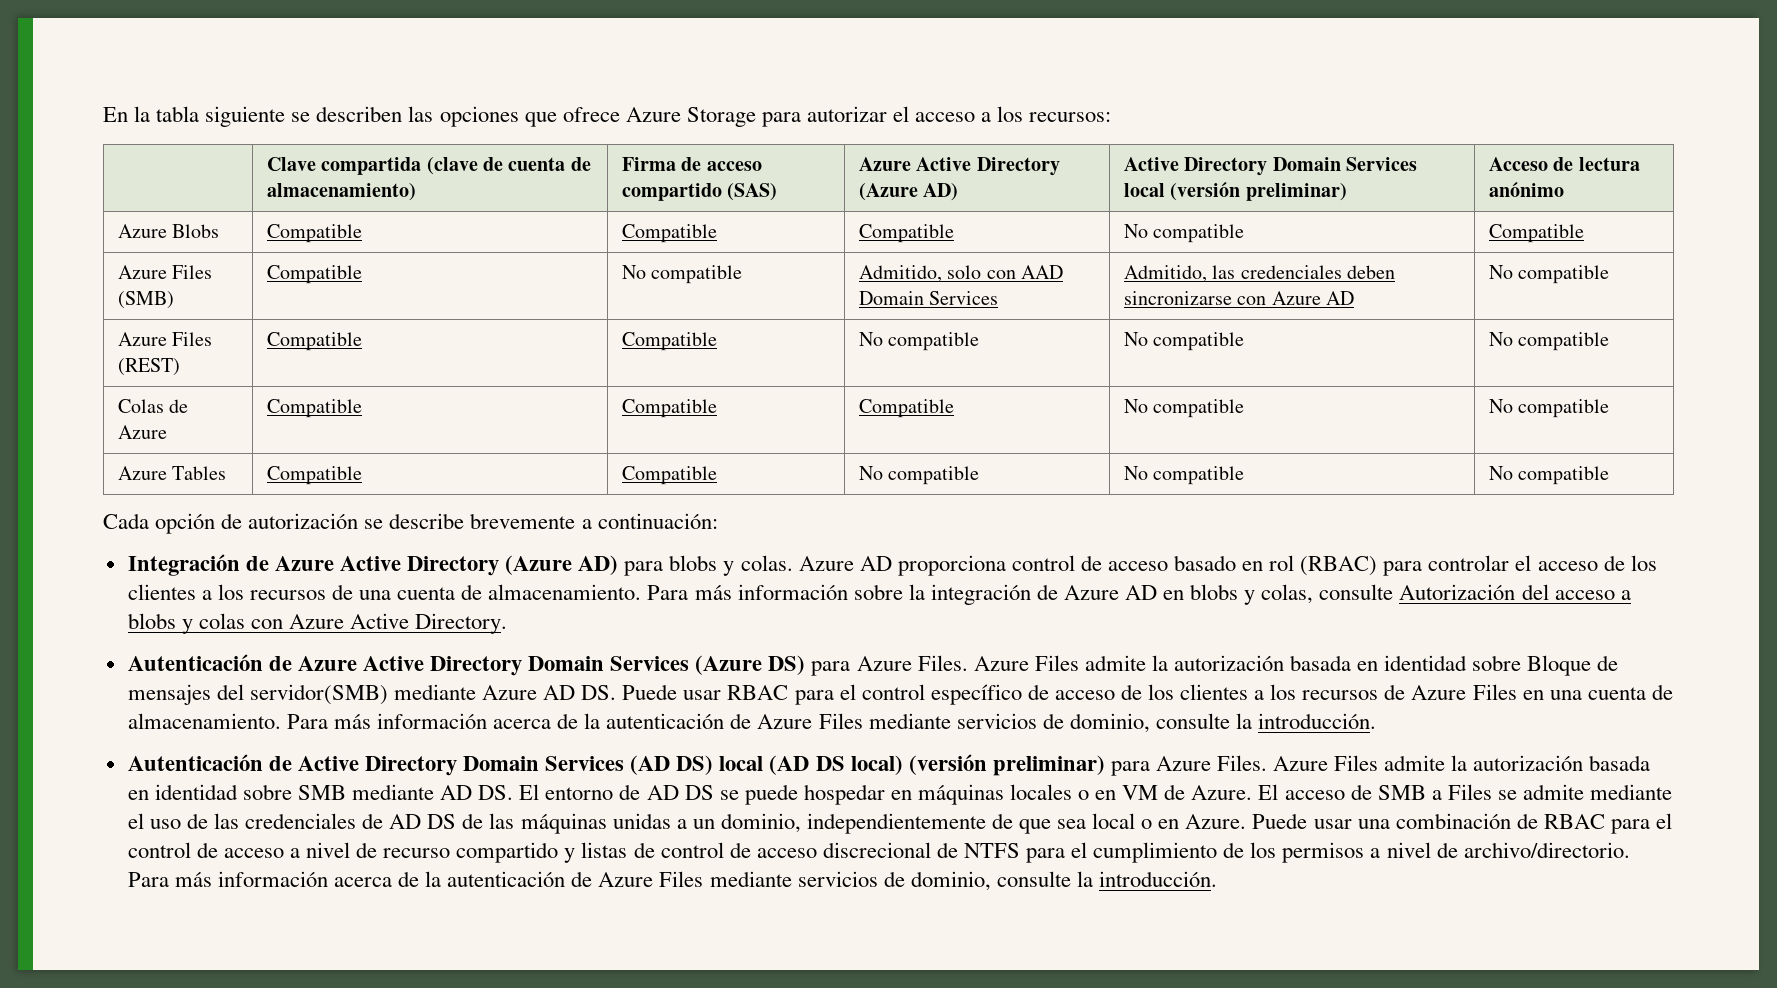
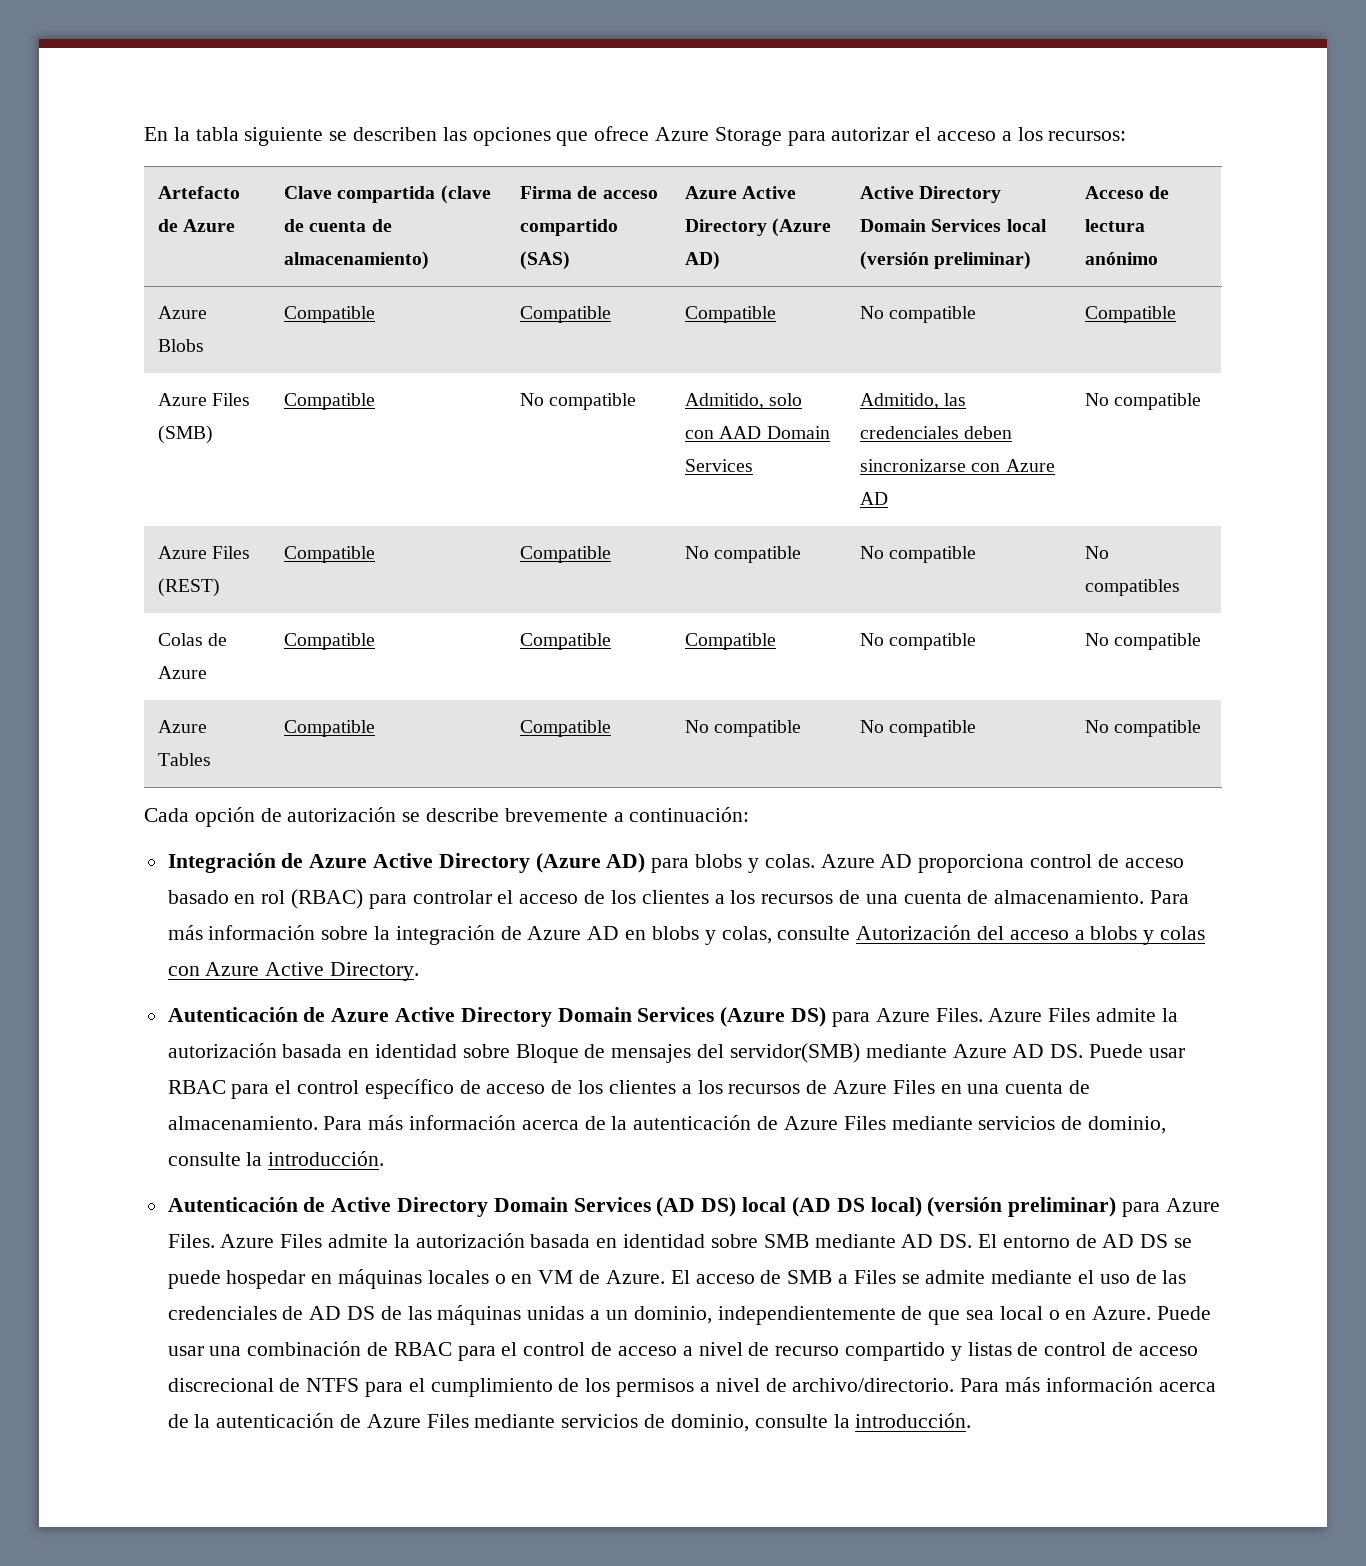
- | Clave compartida (clave de cuenta de almacenamiento) | Firma de acceso compartido (SAS) | Azure Active Directory (Azure AD) | Active Directory Domain Services local (versión preliminar) | Acceso de lectura anónimo
+ Artefacto de Azure | Clave compartida (clave de cuenta de almacenamiento) | Firma de acceso compartido (SAS) | Azure Active Directory (Azure AD) | Active Directory Domain Services local (versión preliminar) | Acceso de lectura anónimo
- Azure Files (REST) | Compatible | Compatible | No compatible | No compatible | No compatible
+ Azure Files (REST) | Compatible | Compatible | No compatible | No compatible | No compatibles

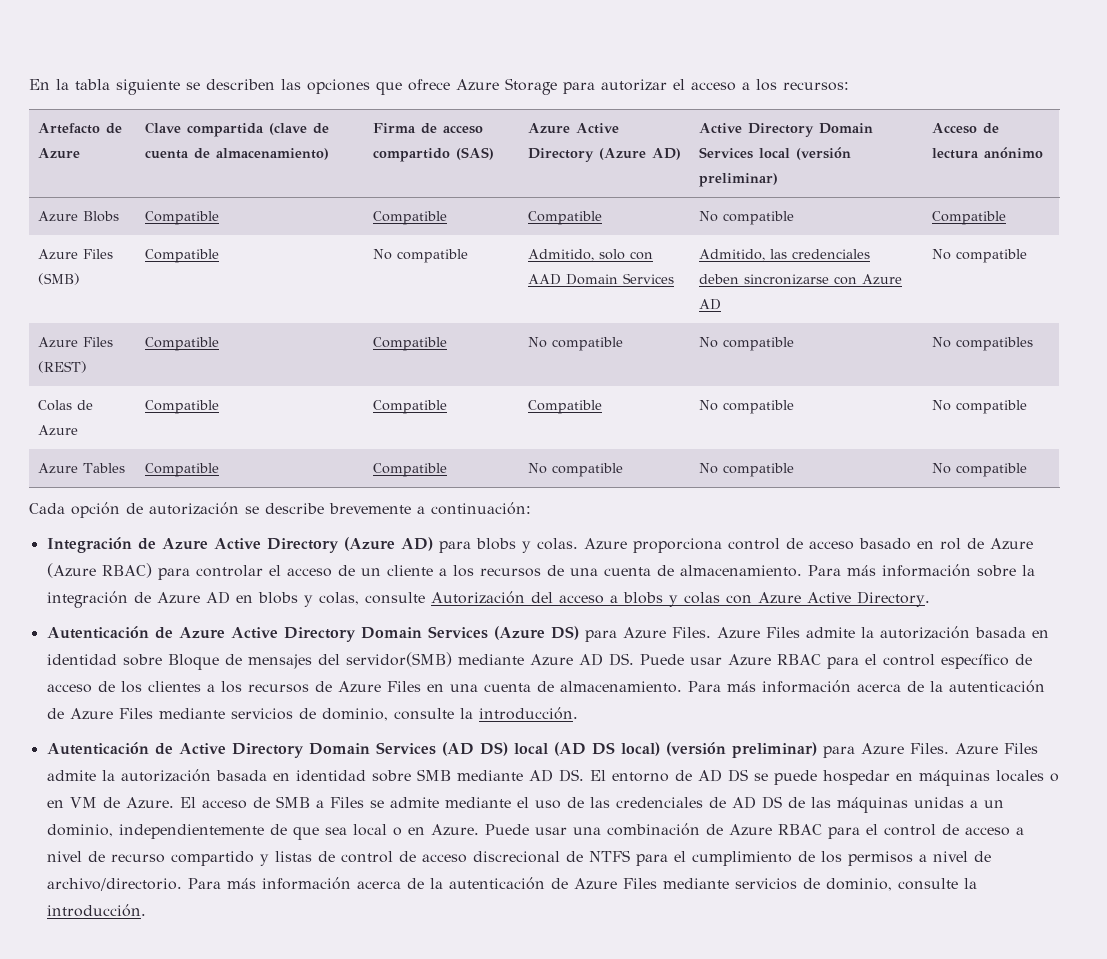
- Azure AD proporciona control de acceso basado en rol (RBAC) para controlar el acceso de los clientes a los recursos de una cuenta de almacenamiento.
+ Azure proporciona control de acceso basado en rol de Azure (Azure RBAC) para controlar el acceso de un cliente a los recursos de una cuenta de almacenamiento.
- Azure Files admite la autorización basada en identidad sobre Bloque de mensajes del servidor(SMB) mediante Azure AD DS. Puede usar RBAC para el control específico de acceso de los clientes a los recursos de Azure Files en una cuenta de almacenamiento.
+ Azure Files admite la autorización basada en identidad sobre Bloque de mensajes del servidor(SMB) mediante Azure AD DS. Puede usar Azure RBAC para el control específico de acceso de los clientes a los recursos de Azure Files en una cuenta de almacenamiento.
- Puede usar una combinación de RBAC para el control de acceso a nivel de recurso compartido y listas de control de acceso discrecional de NTFS para el cumplimiento de los permisos a nivel de archivo/directorio.
+ Puede usar una combinación de Azure RBAC para el control de acceso a nivel de recurso compartido y listas de control de acceso discrecional de NTFS para el cumplimiento de los permisos a nivel de archivo/directorio.

